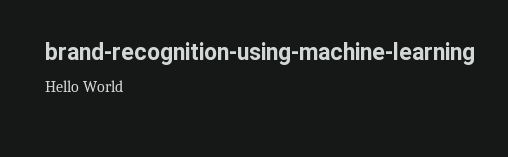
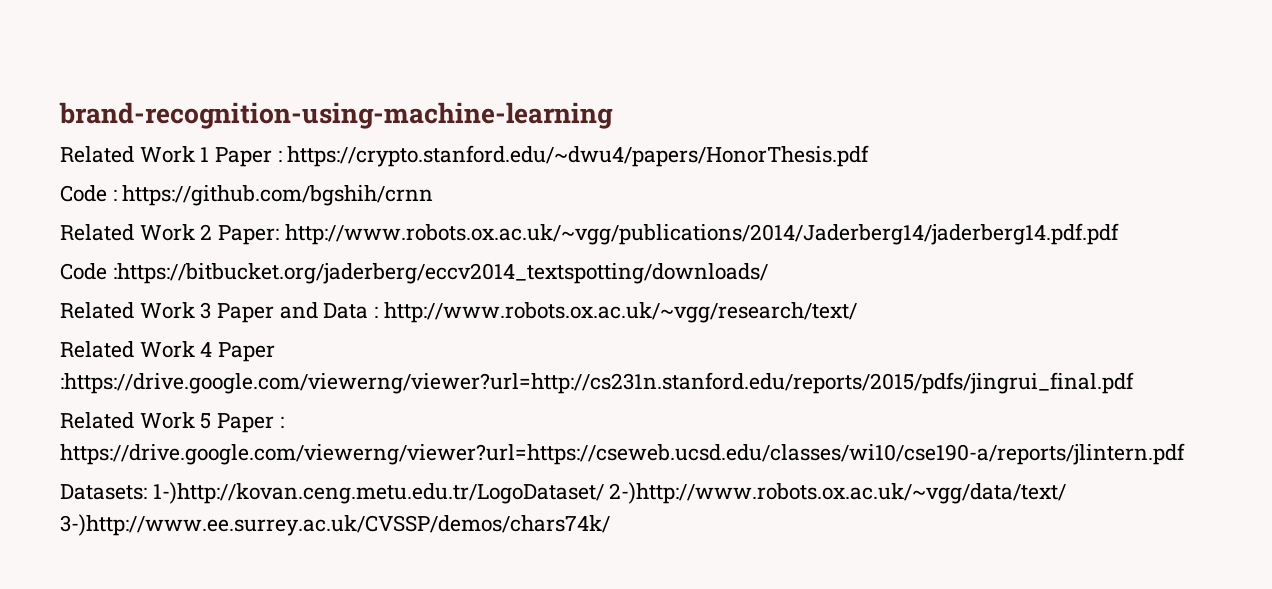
- Hello World
+ Related Work 1 Paper : https://crypto.stanford.edu/~dwu4/papers/HonorThesis.pdf
+ Code : https://github.com/bgshih/crnn
+ Related Work 2 Paper: http://www.robots.ox.ac.uk/~vgg/publications/2014/Jaderberg14/jaderberg14.pdf.pdf
+ Code :https://bitbucket.org/jaderberg/eccv2014_textspotting/downloads/
+ Related Work 3 Paper and Data : http://www.robots.ox.ac.uk/~vgg/research/text/
+ Related Work 4 Paper :https://drive.google.com/viewerng/viewer?url=http://cs231n.stanford.edu/reports/2015/pdfs/jingrui_final.pdf
+ Related Work 5 Paper : https://drive.google.com/viewerng/viewer?url=https://cseweb.ucsd.edu/classes/wi10/cse190-a/reports/jlintern.pdf
+ Datasets: 1-)http://kovan.ceng.metu.edu.tr/LogoDataset/ 2-)http://www.robots.ox.ac.uk/~vgg/data/text/ 3-)http://www.ee.surrey.ac.uk/CVSSP/demos/chars74k/

